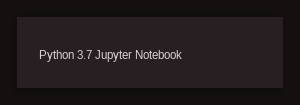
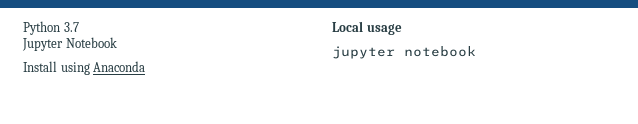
- Python 3.7 Jupyter Notebook
+ Python 3.7
+ Jupyter Notebook
+ Install using Anaconda
+ Local usage
+ jupyter notebook

